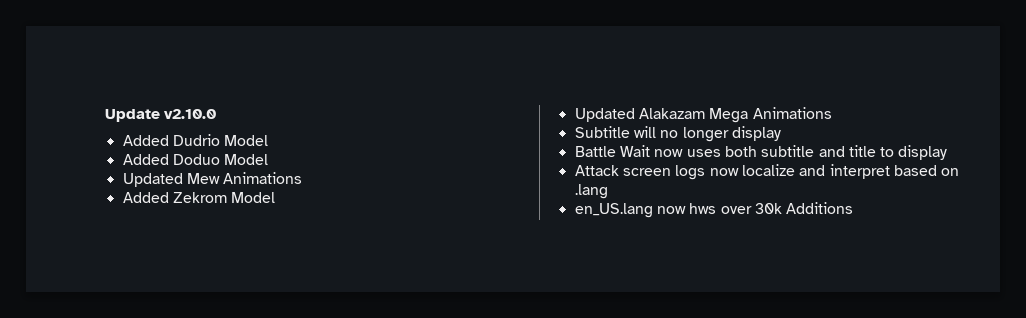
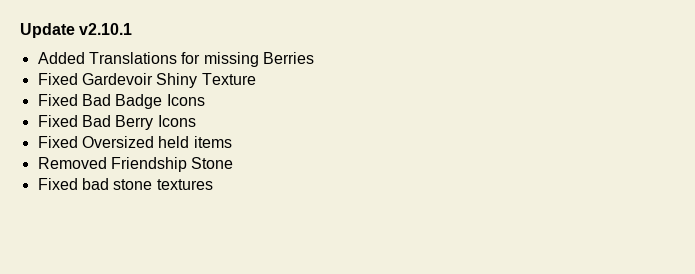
- Update v2.10.0
- Added Dudrio Model
- Added Doduo Model
- Updated Mew Animations
- Added Zekrom Model
- Updated Alakazam Mega Animations
- Subtitle will no longer display
- Battle Wait now uses both subtitle and title to display
- Attack screen logs now localize and interpret based on .lang
- en_US.lang now hws over 30k Additions
+ Update v2.10.1
+ Added Translations for missing Berries
+ Fixed Gardevoir Shiny Texture
+ Fixed Bad Badge Icons
+ Fixed Bad Berry Icons
+ Fixed Oversized held items
+ Removed Friendship Stone
+ Fixed bad stone textures

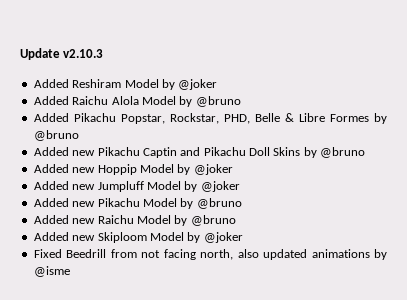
- Update v2.10.1
- Added Translations for missing Berries
- Fixed Gardevoir Shiny Texture
- Fixed Bad Badge Icons
- Fixed Bad Berry Icons
- Fixed Oversized held items
- Removed Friendship Stone
- Fixed bad stone textures
+ Update v2.10.3
+ Added Reshiram Model by @joker
+ Added Raichu Alola Model by @bruno
+ Added Pikachu Popstar, Rockstar, PHD, Belle & Libre Formes by @bruno
+ Added new Pikachu Captin and Pikachu Doll Skins by @bruno
+ Added new Hoppip Model by @joker
+ Added new Jumpluff Model by @joker
+ Added new Pikachu Model by @bruno
+ Added new Raichu Model by @bruno
+ Added new Skiploom Model by @joker
+ Fixed Beedrill from not facing north, also updated animations by @isme

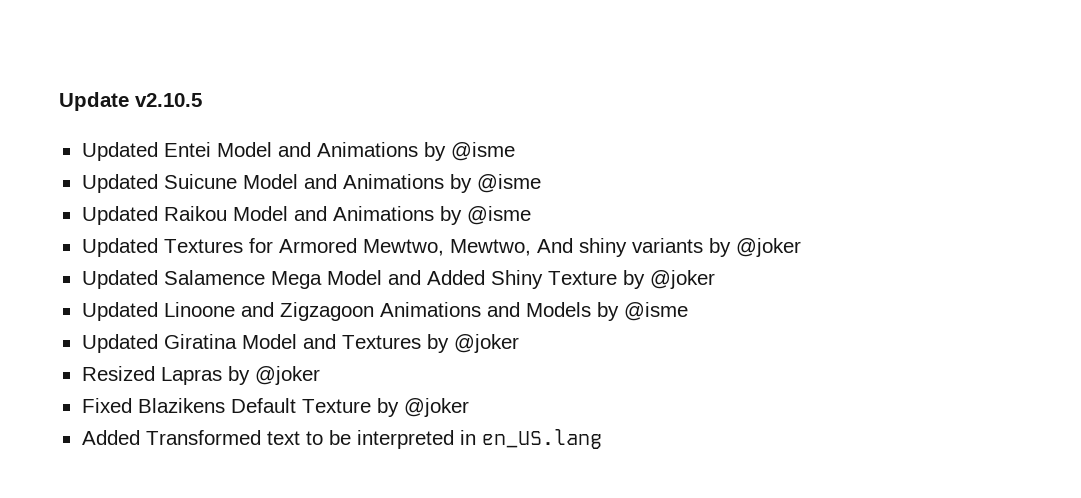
- Update v2.10.3
- Added Reshiram Model by @joker
- Added Raichu Alola Model by @bruno
- Added Pikachu Popstar, Rockstar, PHD, Belle & Libre Formes by @bruno
- Added new Pikachu Captin and Pikachu Doll Skins by @bruno
- Added new Hoppip Model by @joker
- Added new Jumpluff Model by @joker
- Added new Pikachu Model by @bruno
- Added new Raichu Model by @bruno
- Added new Skiploom Model by @joker
- Fixed Beedrill from not facing north, also updated animations by @isme
+ Update v2.10.5
+ Updated Entei Model and Animations by @isme
+ Updated Suicune Model and Animations by @isme
+ Updated Raikou Model and Animations by @isme
+ Updated Textures for Armored Mewtwo, Mewtwo, And shiny variants by @joker
+ Updated Salamence Mega Model and Added Shiny Texture by @joker
+ Updated Linoone and Zigzagoon Animations and Models by @isme
+ Updated Giratina Model and Textures by @joker
+ Resized Lapras by @joker
+ Fixed Blazikens Default Texture by @joker
+ Added Transformed text to be interpreted in en_US.lang

